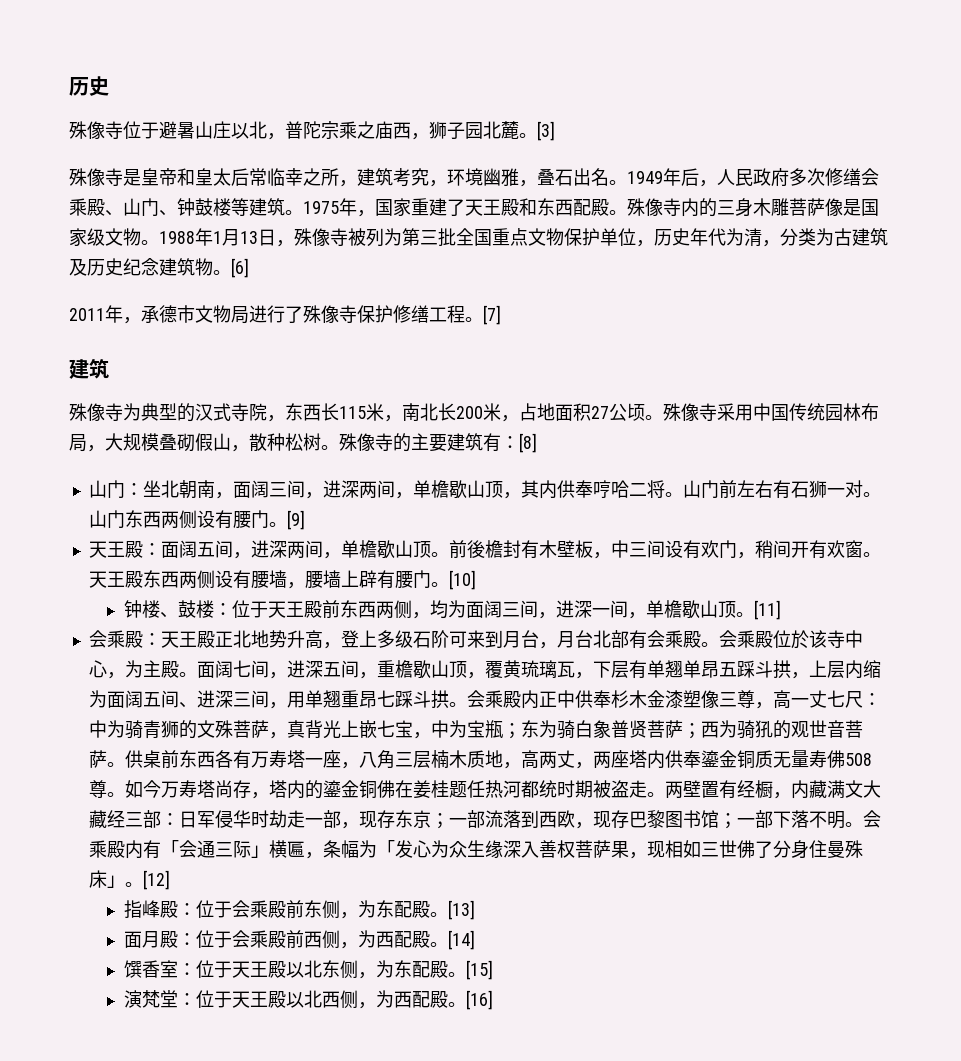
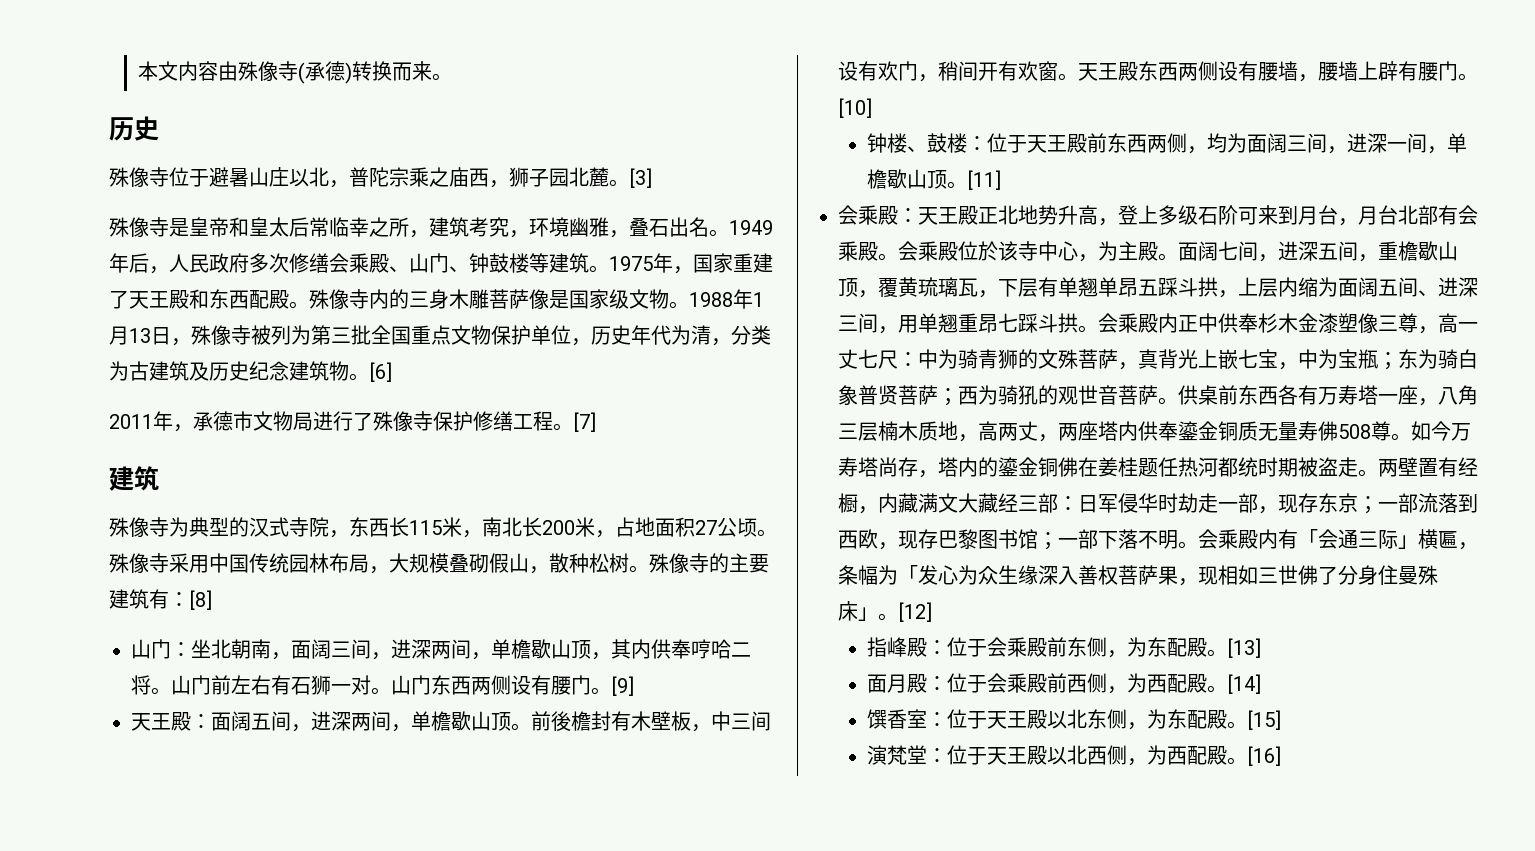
+ 本文内容由殊像寺(承德)转换而来。

